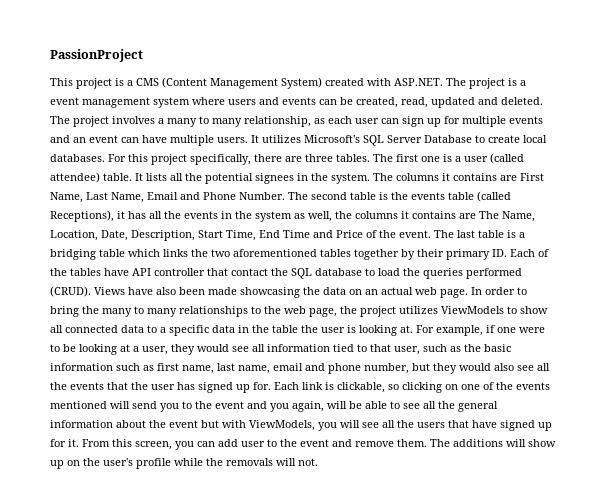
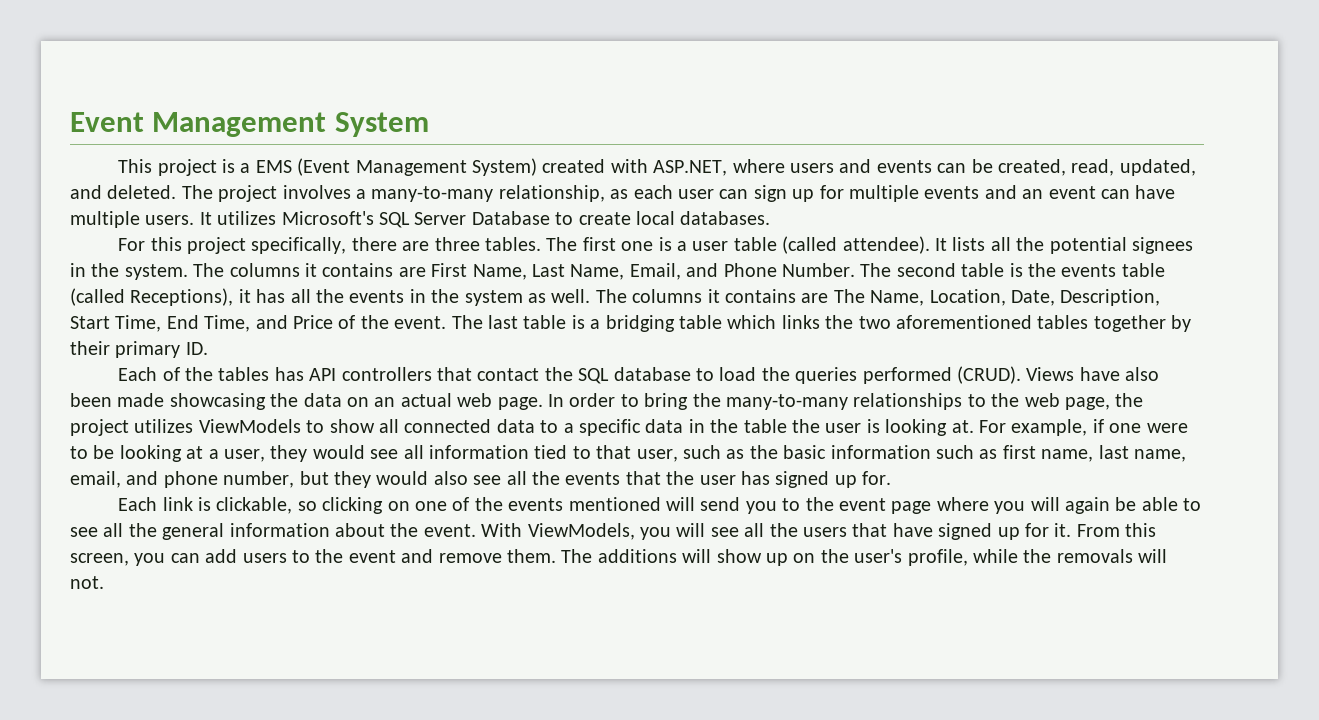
- PassionProject
+ Event Management System
- This project is a CMS (Content Management System) created with ASP.NET. The project is a event management system where users and events can be created, read, updated and deleted.
+ This project is a EMS (Event Management System) created with ASP.NET, where users and events can be created, read, updated, and deleted.
- The project involves a many to many relationship, as each user can sign up for multiple events and an event can have multiple users.
+ The project involves a many-to-many relationship, as each user can sign up for multiple events and an event can have multiple users.
- It utilizes Microsoft's SQL Server Database to create local databases. For this project specifically, there are three tables.
+ It utilizes Microsoft's SQL Server Database to create local databases.
+ For this project specifically, there are three tables.
- The first one is a user (called attendee) table.
+ The first one is a user table (called attendee).
- The columns it contains are First Name, Last Name, Email and Phone Number.
+ The columns it contains are First Name, Last Name, Email, and Phone Number.
- The second table is the events table (called Receptions), it has all the events in the system as well, the columns it contains are The Name, Location, Date, Description, Start Time, End Time and Price of the event.
+ The second table is the events table (called Receptions), it has all the events in the system as well. The columns it contains are The Name, Location, Date, Description, Start Time, End Time, and Price of the event.
- The last table is a bridging table which links the two aforementioned tables together by their primary ID. Each of the tables have API controller that contact the SQL database to load the queries performed (CRUD).
+ The last table is a bridging table which links the two aforementioned tables together by their primary ID.
+ Each of the tables has API controllers that contact the SQL database to load the queries performed (CRUD).
- In order to bring the many to many relationships to the web page, the project utilizes ViewModels to show all connected data to a specific data in the table the user is looking at.
+ In order to bring the many-to-many relationships to the web page, the project utilizes ViewModels to show all connected data to a specific data in the table the user is looking at.
- For example, if one were to be looking at a user, they would see all information tied to that user, such as the basic information such as first name, last name, email and phone number, but they would also see all the events that the user has signed up for. Each link is clickable, so clicking on one of the events mentioned will send you to the event and you again, will be able to see all the general information about the event but with ViewModels, you will see all the users that have signed up for it.
+ For example, if one were to be looking at a user, they would see all information tied to that user, such as the basic information such as first name, last name, email, and phone number, but they would also see all the events that the user has signed up for.
+ Each link is clickable, so clicking on one of the events mentioned will send you to the event page where you will again be able to see all the general information about the event. With ViewModels, you will see all the users that have signed up for it.
- From this screen, you can add user to the event and remove them.
+ From this screen, you can add users to the event and remove them.
- The additions will show up on the user's profile while the removals will not.
+ The additions will show up on the user's profile, while the removals will not.

